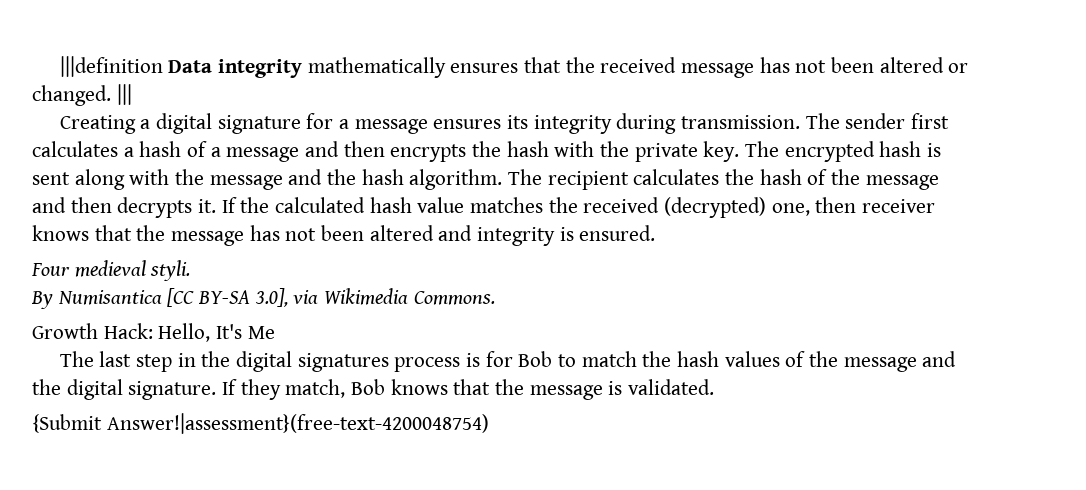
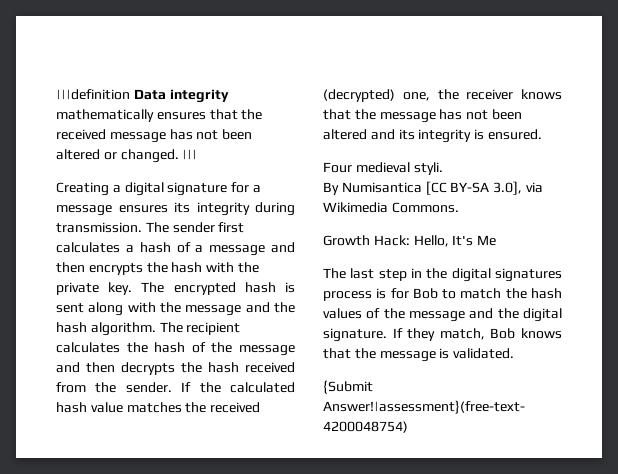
- The recipient calculates the hash of the message and then decrypts it.
+ The recipient calculates the hash of the message and then decrypts the hash received from the sender.
- If the calculated hash value matches the received (decrypted) one, then receiver knows that the message has not been altered and integrity is ensured.
+ If the calculated hash value matches the received (decrypted) one, the receiver knows that the message has not been altered and its integrity is ensured.

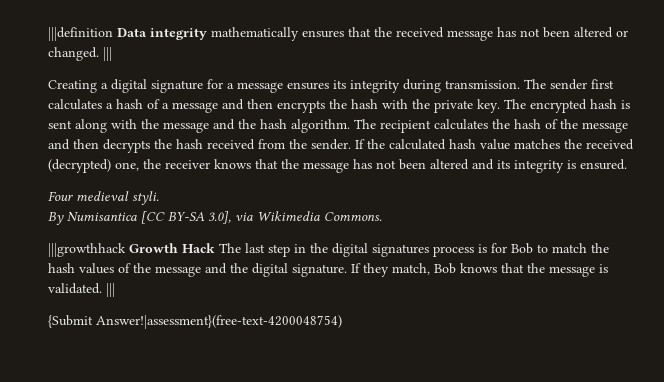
- Growth Hack: Hello, It's Me
- The last step in the digital signatures process is for Bob to match the hash values of the message and the digital signature.
+ |||growthhack Growth Hack The last step in the digital signatures process is for Bob to match the hash values of the message and the digital signature.
- If they match, Bob knows that the message is validated.
+ If they match, Bob knows that the message is validated. |||

